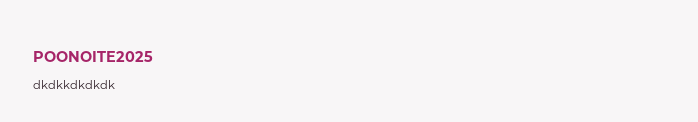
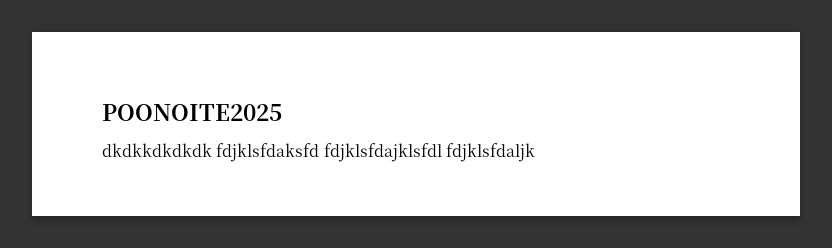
- dkdkkdkdkdk
+ dkdkkdkdkdk fdjklsfdaksfd fdjklsfdajklsfdl fdjklsfdaljk

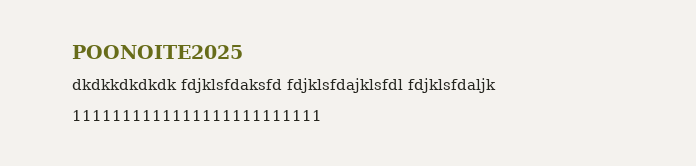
+ 1111111111111111111111111

